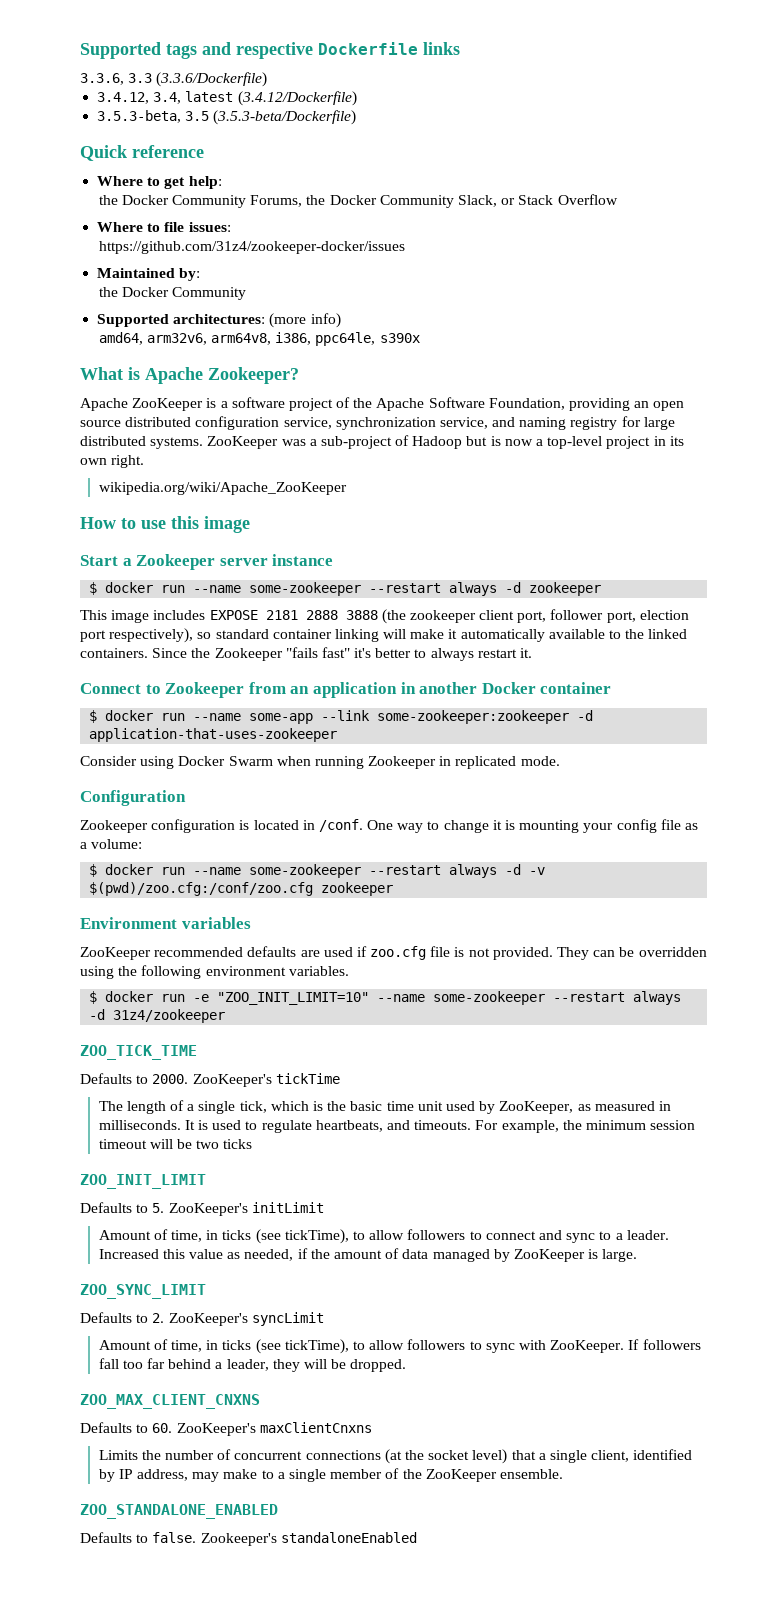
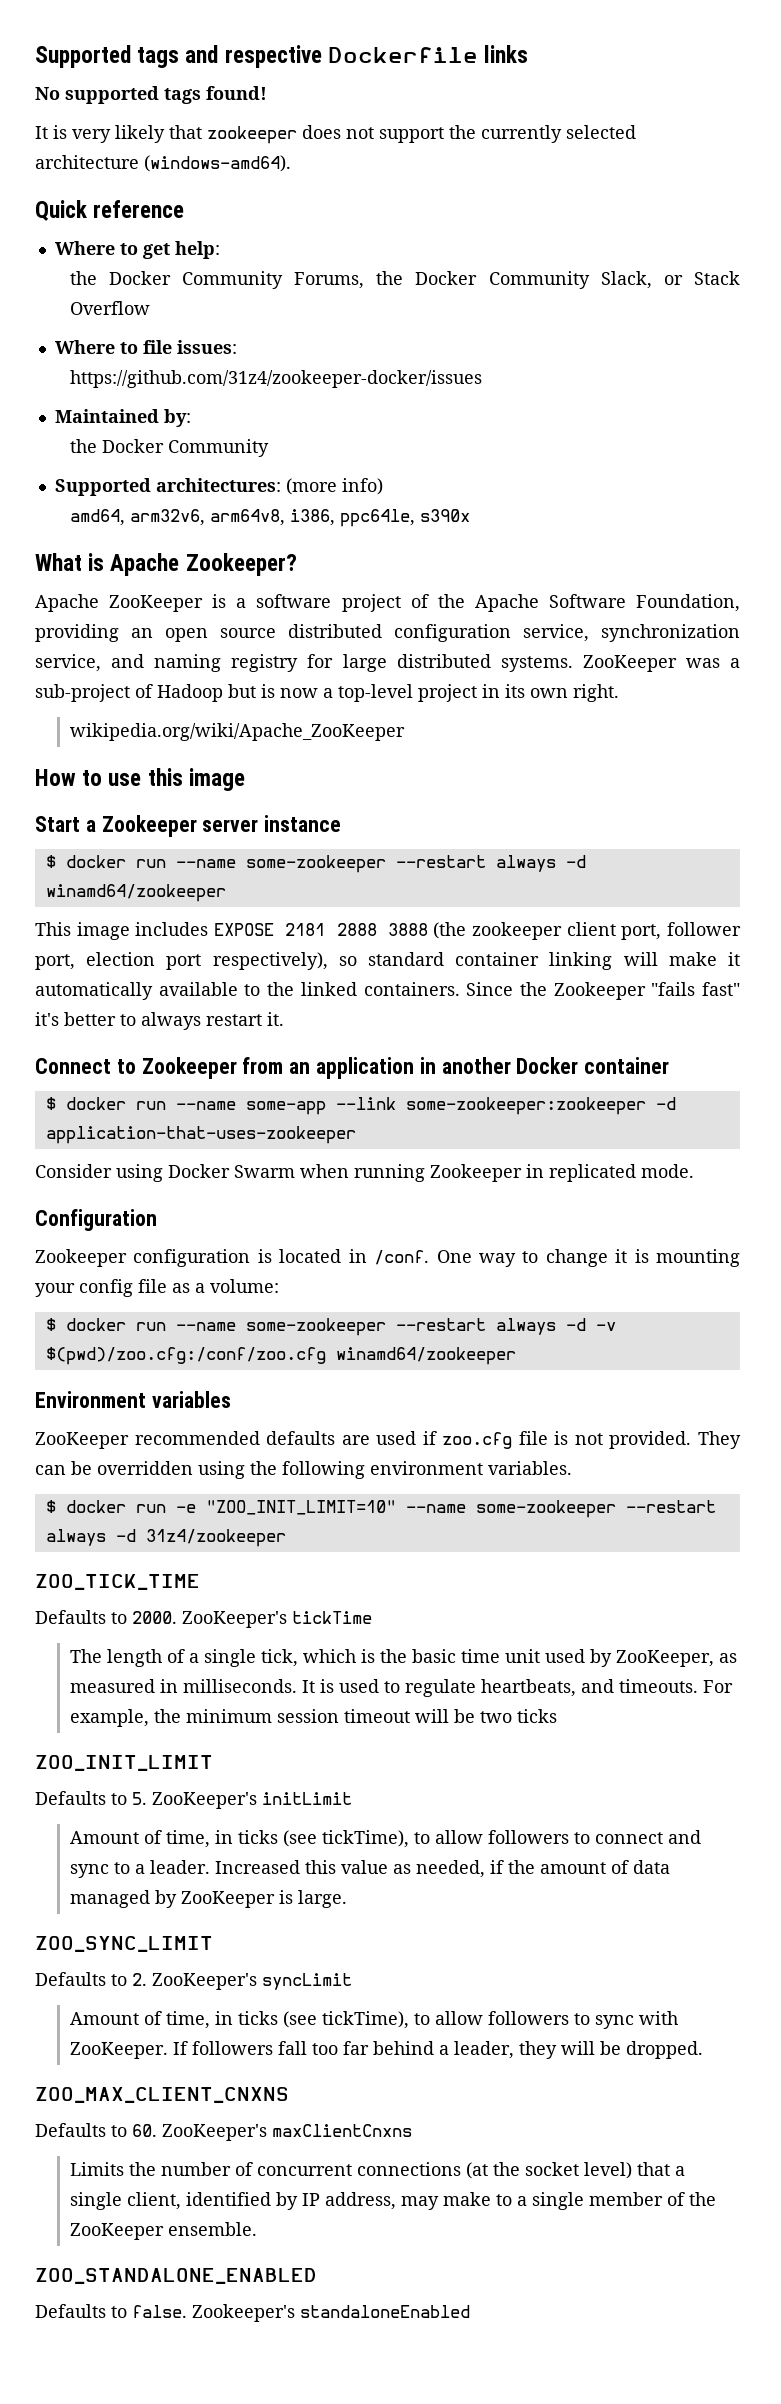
- 3.3.6, 3.3 (3.3.6/Dockerfile)
- 3.4.12, 3.4, latest (3.4.12/Dockerfile)
- 3.5.3-beta, 3.5 (3.5.3-beta/Dockerfile)
+ No supported tags found!
+ It is very likely that zookeeper does not support the currently selected architecture (windows-amd64).
- $ docker run --name some-zookeeper --restart always -d zookeeper
+ $ docker run --name some-zookeeper --restart always -d winamd64/zookeeper
- $ docker run --name some-zookeeper --restart always -d -v $(pwd)/zoo.cfg:/conf/zoo.cfg zookeeper
+ $ docker run --name some-zookeeper --restart always -d -v $(pwd)/zoo.cfg:/conf/zoo.cfg winamd64/zookeeper

